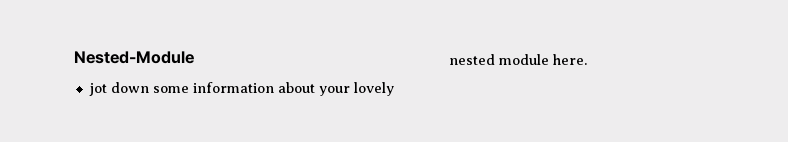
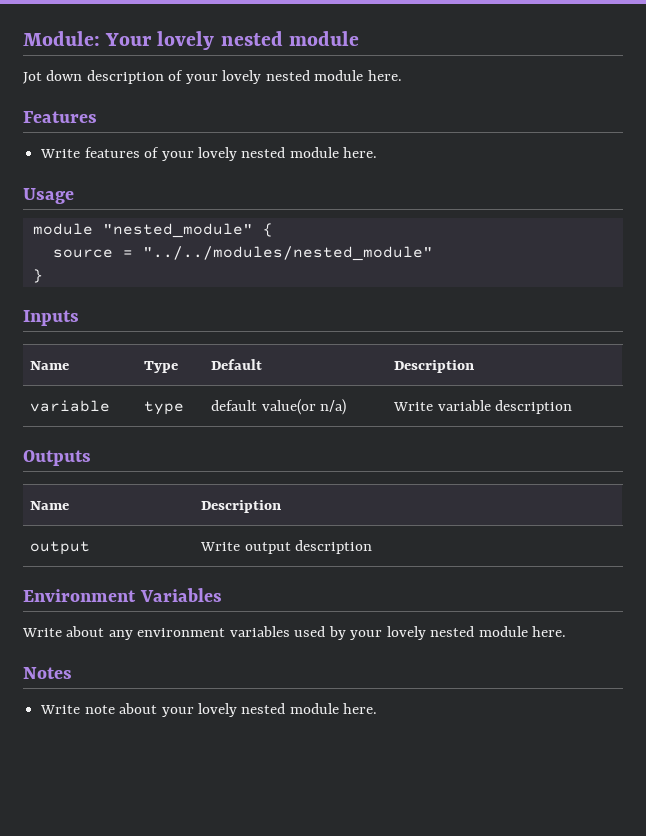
- Nested-Module
- jot down some information about your lovely nested module here.
+ Module: Your lovely nested module
+ Jot down description of your lovely nested module here.
+ Features
+ Write features of your lovely nested module here.
+ Usage
+ module "nested_module" {
+ source = "../../modules/nested_module"
+ }
+ Inputs
+ Name | Type | Default | Description
+ variable | type | default value(or n/a) | Write variable description
+ Outputs
+ Name | Description
+ output | Write output description
+ Environment Variables
+ Write about any environment variables used by your lovely nested module here.
+ Notes
+ Write note about your lovely nested module here.

